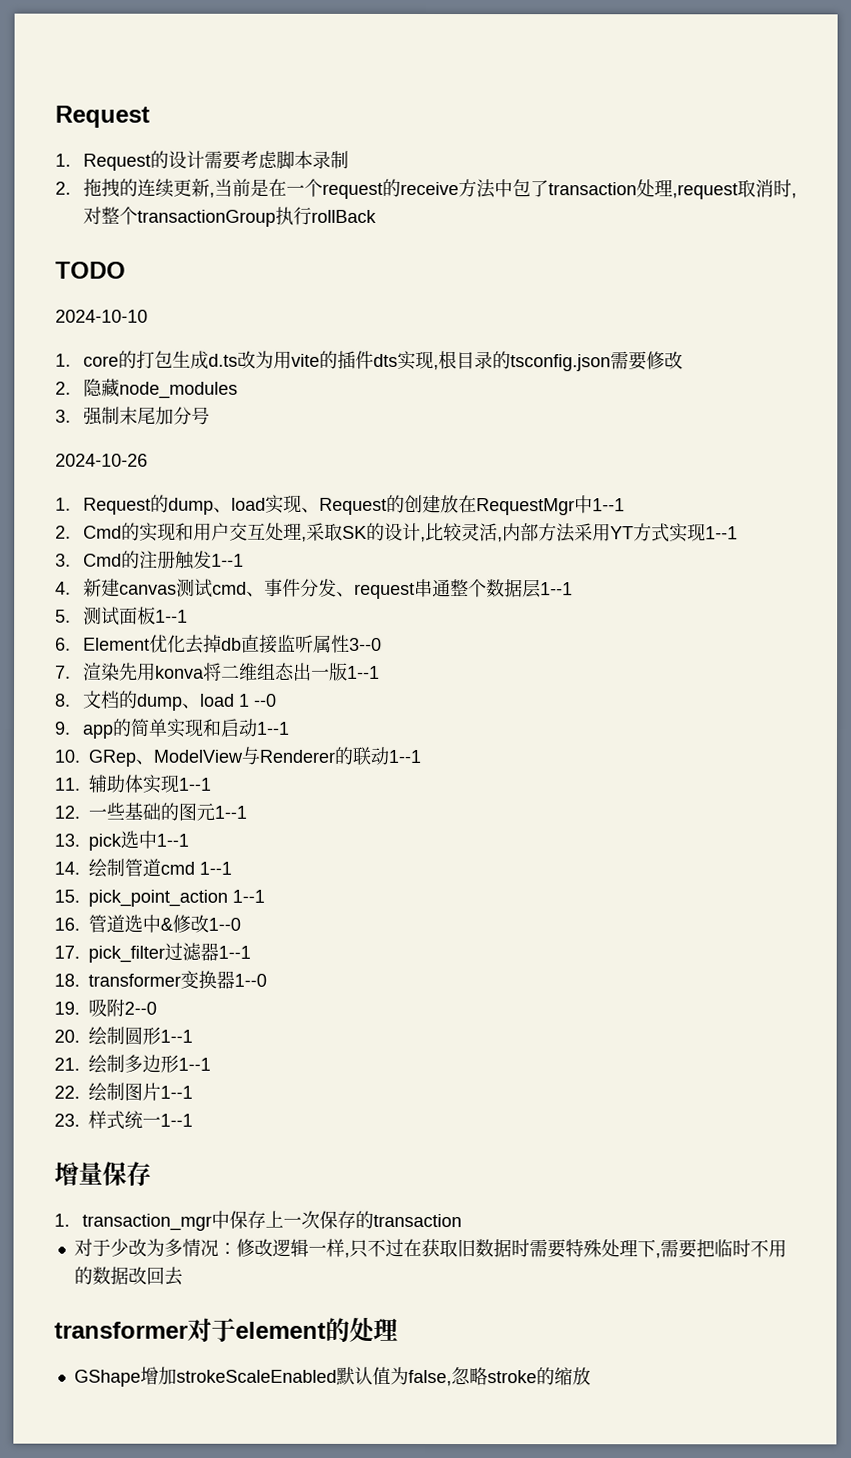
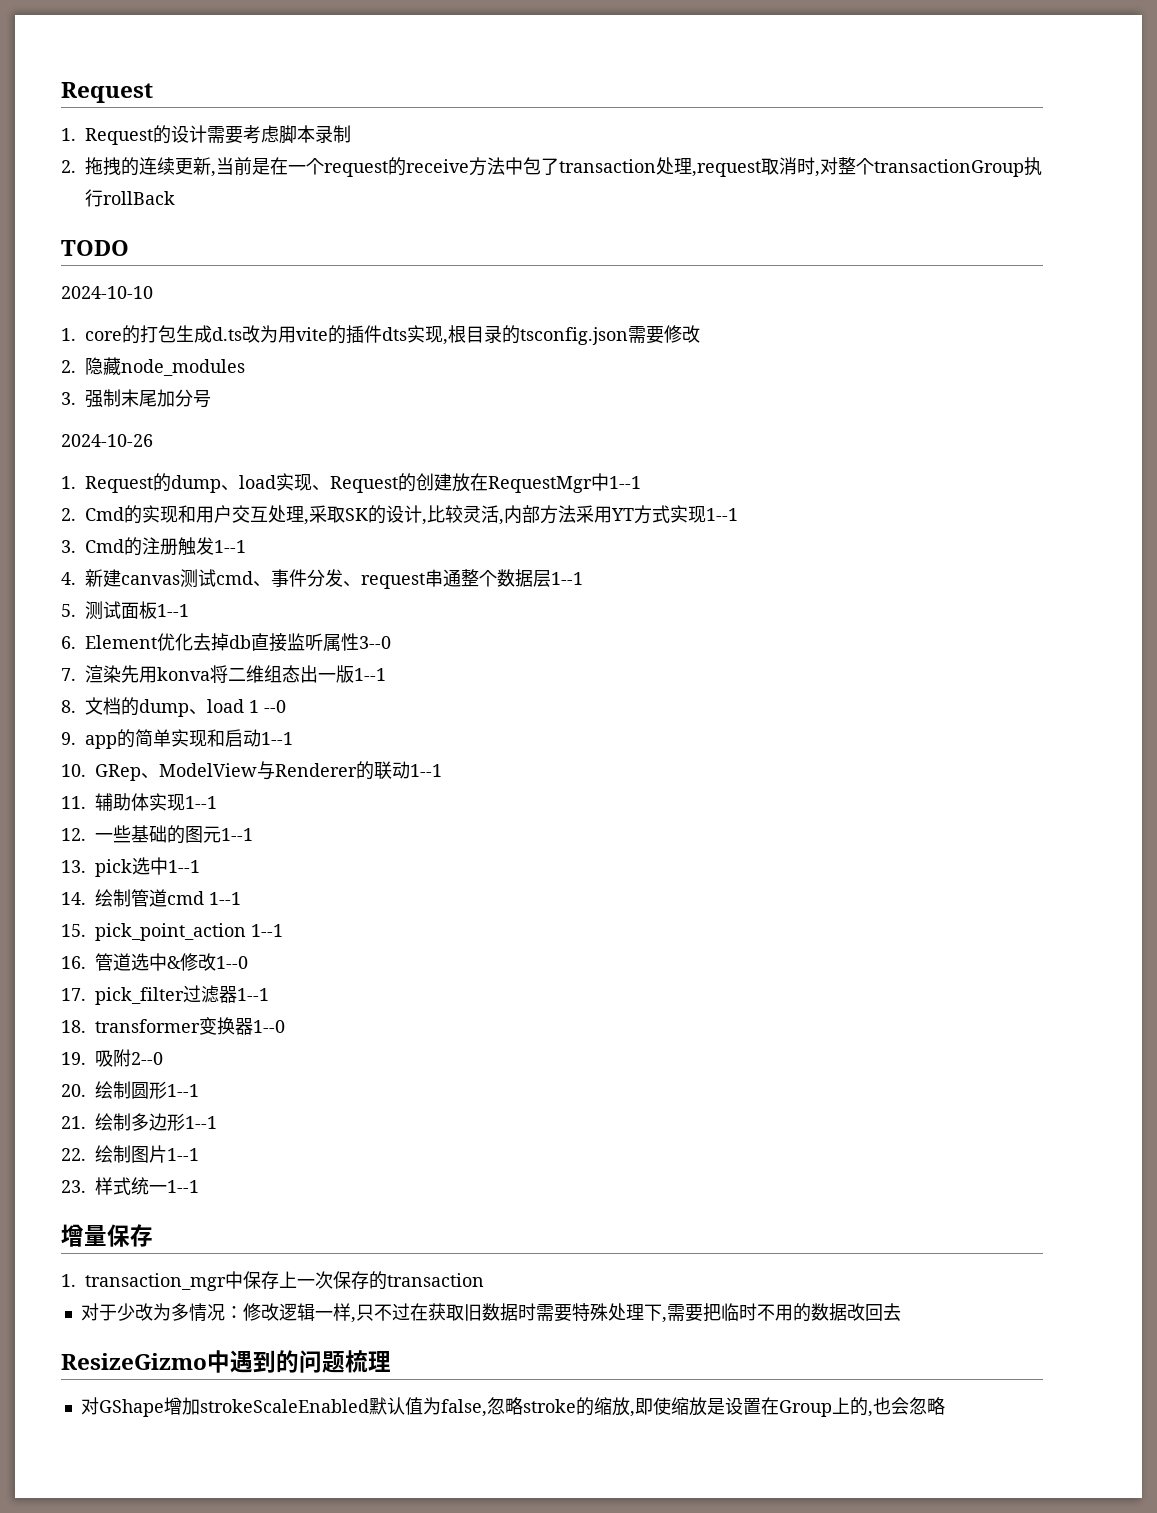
- transformer对于element的处理
+ ResizeGizmo中遇到的问题梳理
- GShape增加strokeScaleEnabled默认值为false,忽略stroke的缩放
+ 对GShape增加strokeScaleEnabled默认值为false,忽略stroke的缩放,即使缩放是设置在Group上的,也会忽略

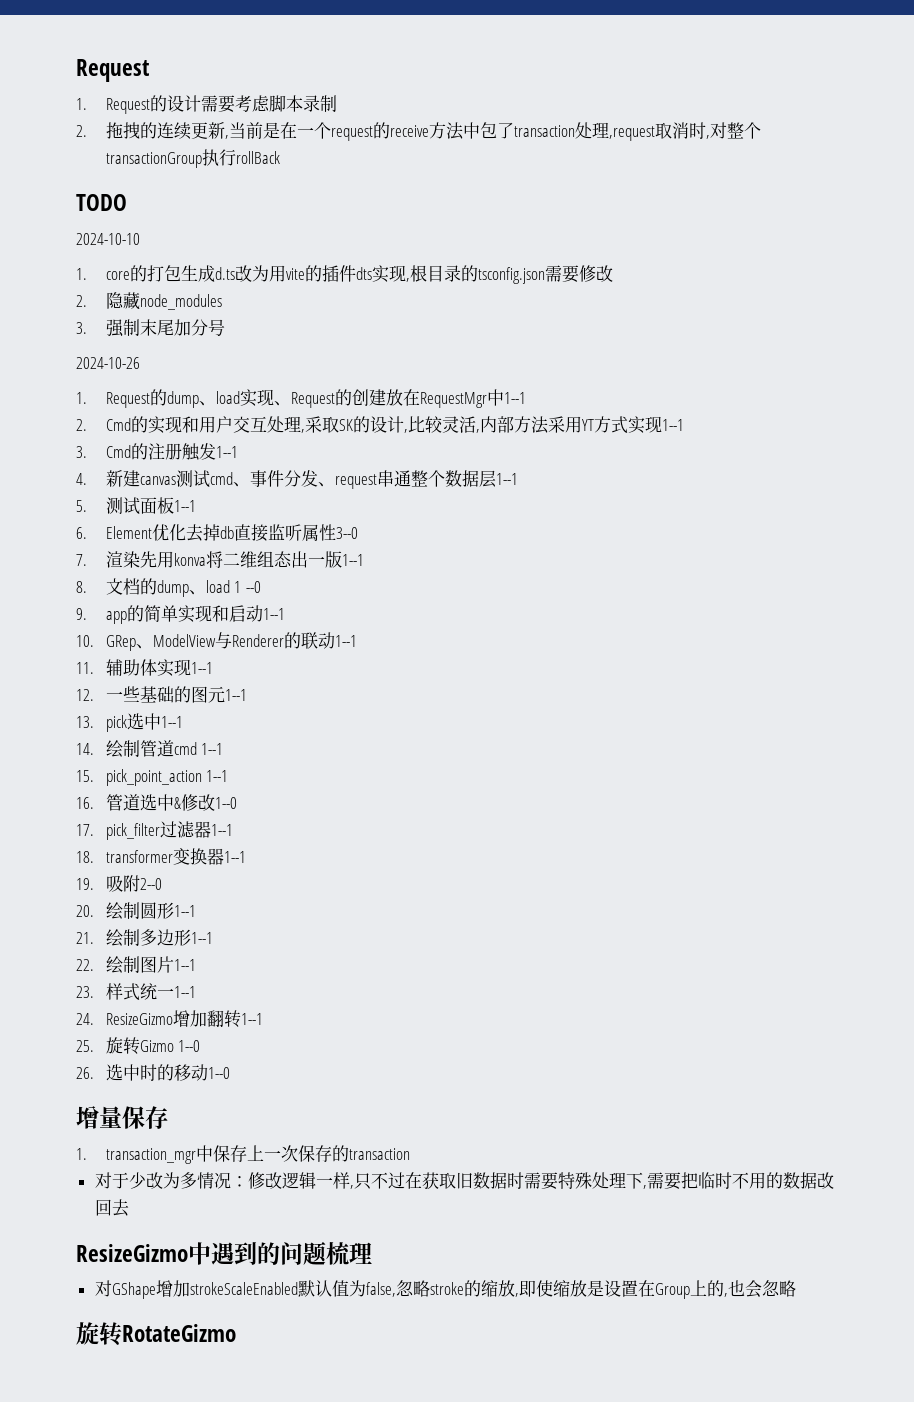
- 18. transformer变换器1--0
+ 18. transformer变换器1--1
+ 24. ResizeGizmo增加翻转1--1
+ 25.旋转Gizmo 1--0
+ 26.选中时的移动1--0
+ 旋转RotateGizmo

